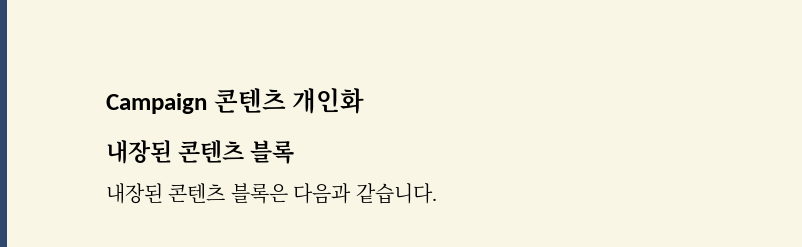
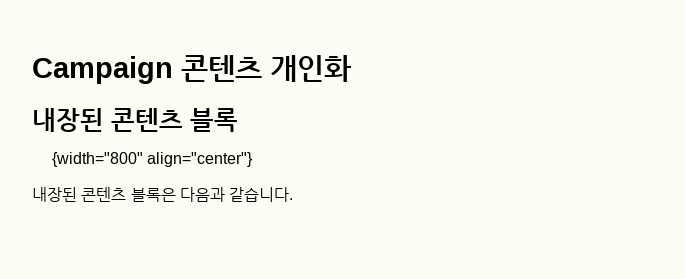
+ {width="800" align="center"}

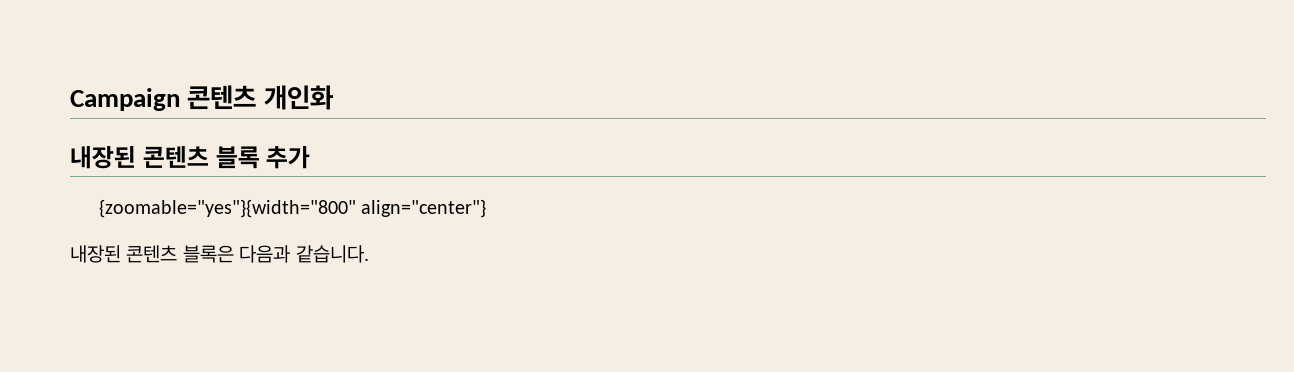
- 내장된 콘텐츠 블록
- {width="800" align="center"}
+ 내장된 콘텐츠 블록 추가
+ {zoomable="yes"}{width="800" align="center"}

